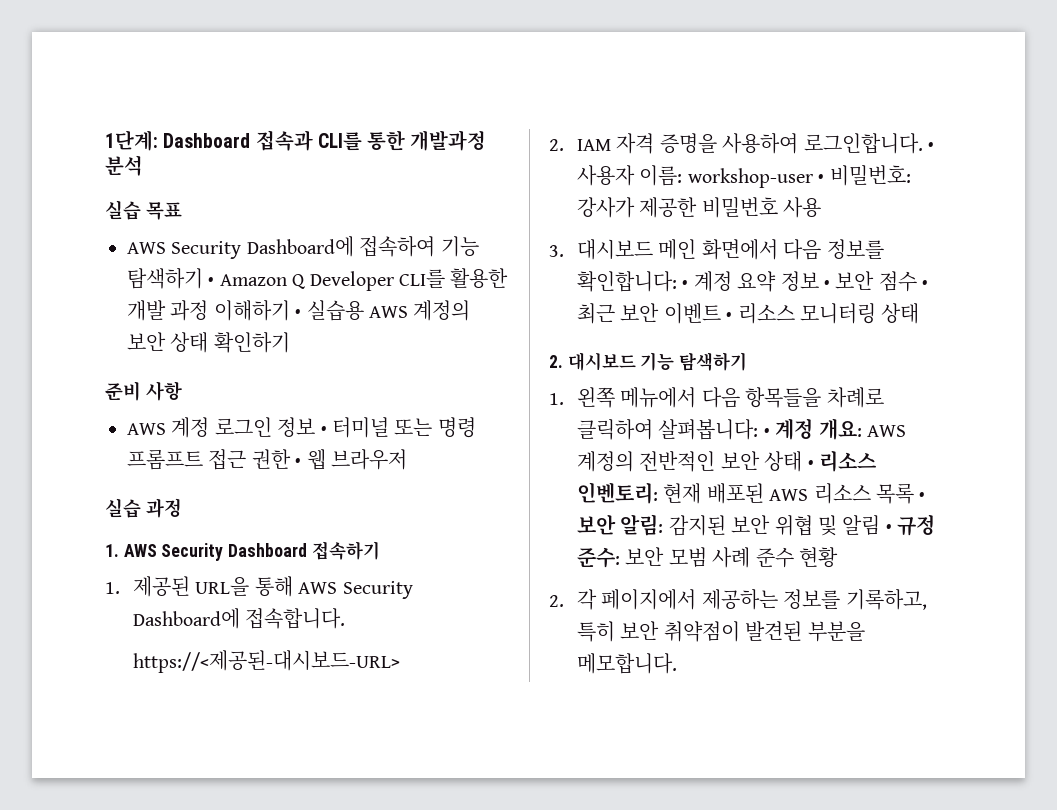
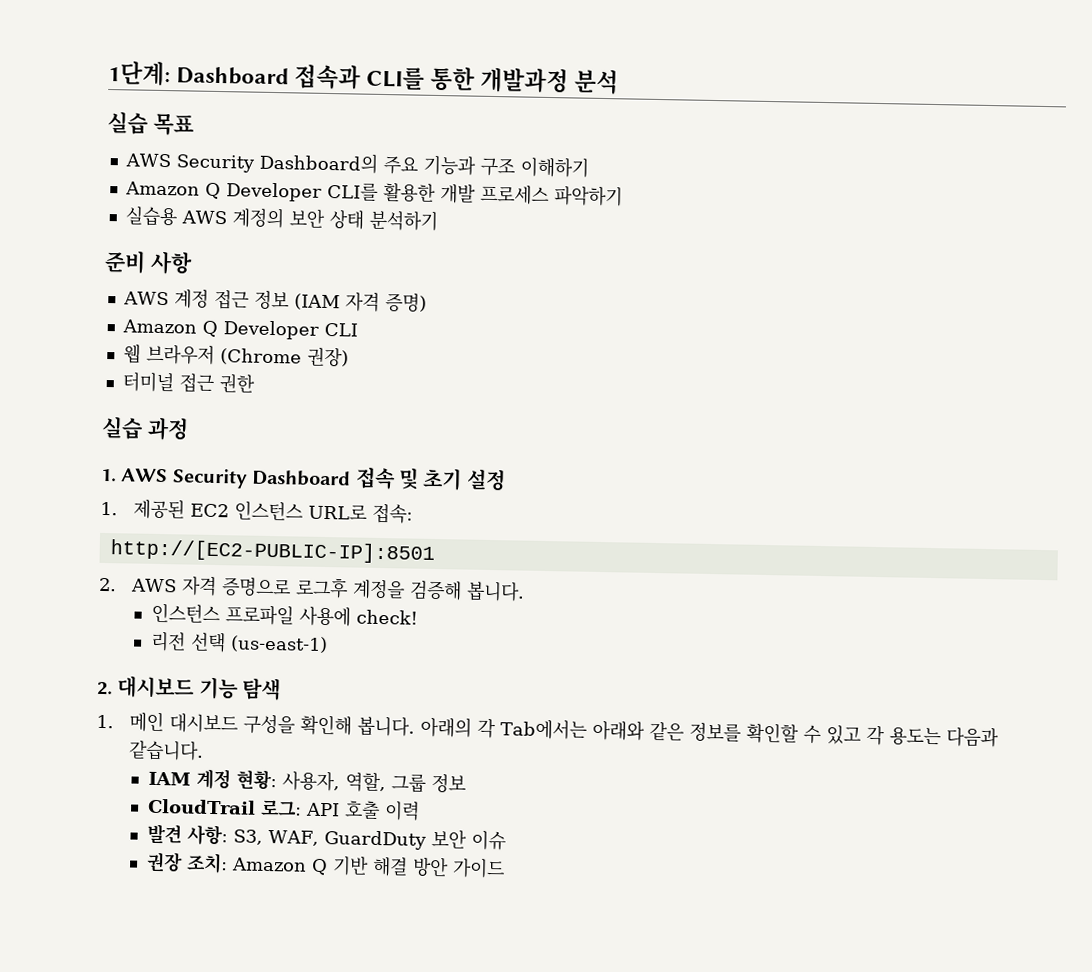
- AWS Security Dashboard에 접속하여 기능 탐색하기 • Amazon Q Developer CLI를 활용한 개발 과정 이해하기 • 실습용 AWS 계정의 보안 상태 확인하기
+ AWS Security Dashboard의 주요 기능과 구조 이해하기
+ Amazon Q Developer CLI를 활용한 개발 프로세스 파악하기
+ 실습용 AWS 계정의 보안 상태 분석하기
- AWS 계정 로그인 정보 • 터미널 또는 명령 프롬프트 접근 권한 • 웹 브라우저
+ AWS 계정 접근 정보 (IAM 자격 증명)
+ Amazon Q Developer CLI
+ 웹 브라우저 (Chrome 권장)
+ 터미널 접근 권한
- 1. AWS Security Dashboard 접속하기
- 1. 제공된 URL을 통해 AWS Security Dashboard에 접속합니다.
- https://<제공된-대시보드-URL>
- 2. IAM 자격 증명을 사용하여 로그인합니다. • 사용자 이름: workshop-user • 비밀번호: 강사가 제공한 비밀번호 사용
- 3. 대시보드 메인 화면에서 다음 정보를 확인합니다: • 계정 요약 정보 • 보안 점수 • 최근 보안 이벤트 • 리소스 모니터링 상태
+ 1. AWS Security Dashboard 접속 및 초기 설정
+ 1. 제공된 EC2 인스턴스 URL로 접속:
+ http://[EC2-PUBLIC-IP]:8501
+ 2. AWS 자격 증명으로 로그후 계정을 검증해 봅니다.
+ 인스턴스 프로파일 사용에 check!
+ 리전 선택 (us-east-1)
- 2. 대시보드 기능 탐색하기
- 1. 왼쪽 메뉴에서 다음 항목들을 차례로 클릭하여 살펴봅니다: • 계정 개요: AWS 계정의 전반적인 보안 상태 • 리소스 인벤토리: 현재 배포된 AWS 리소스 목록 • 보안 알림: 감지된 보안 위협 및 알림 • 규정 준수: 보안 모범 사례 준수 현황
- 2. 각 페이지에서 제공하는 정보를 기록하고, 특히 보안 취약점이 발견된 부분을 메모합니다.
+ 2. 대시보드 기능 탐색
+ 1. 메인 대시보드 구성을 확인해 봅니다. 아래의 각 Tab에서는 아래와 같은 정보를 확인할 수 있고 각 용도는 다음과 같습니다.
+ IAM 계정 현황: 사용자, 역할, 그룹 정보
+ CloudTrail 로그: API 호출 이력
+ 발견 사항: S3, WAF, GuardDuty 보안 이슈
+ 권장 조치: Amazon Q 기반 해결 방안 가이드

